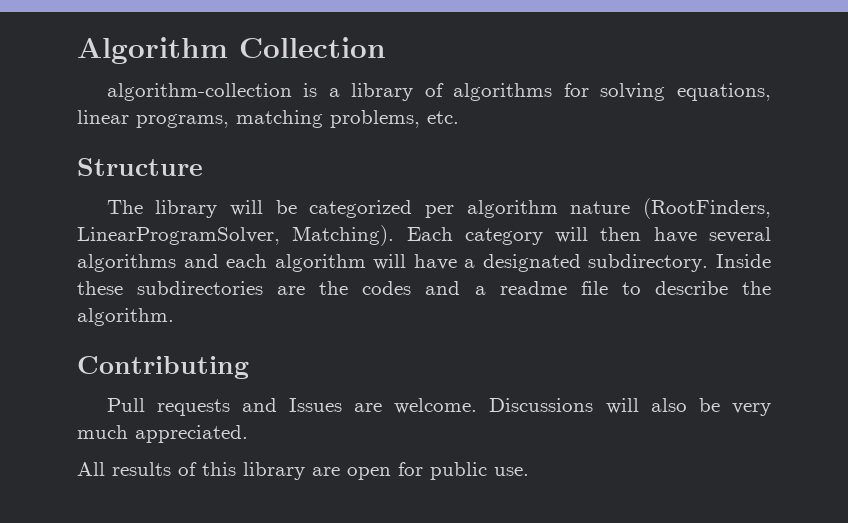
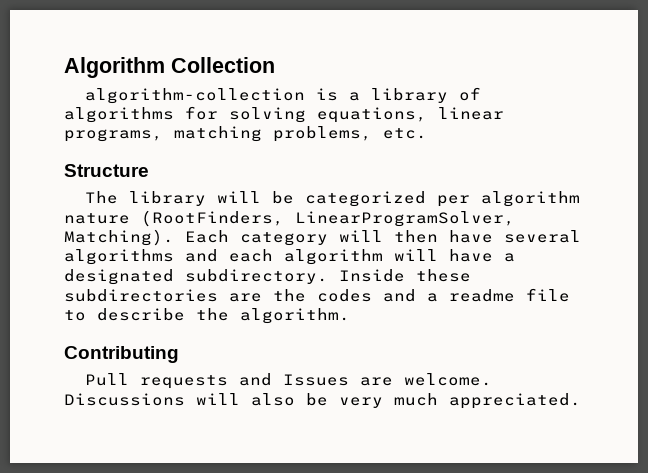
- All results of this library are open for public use.

